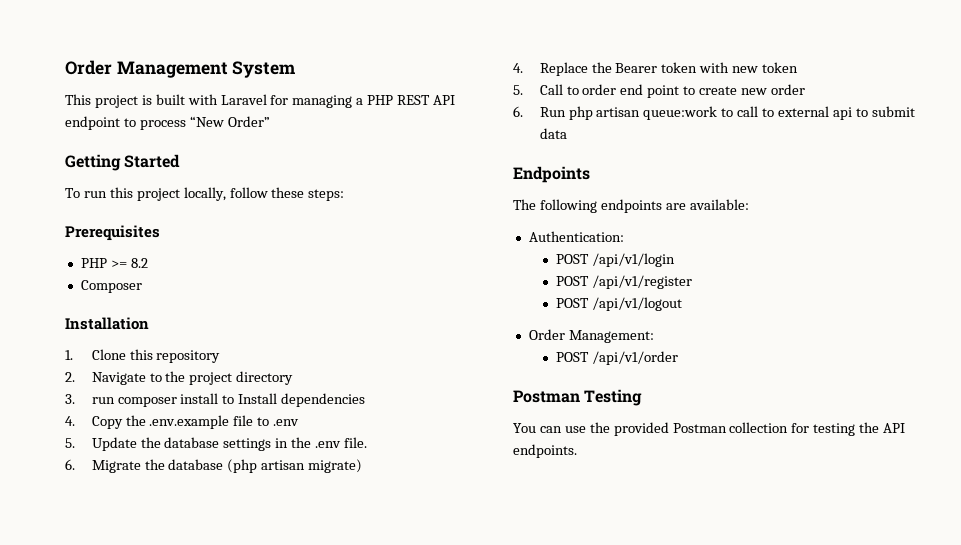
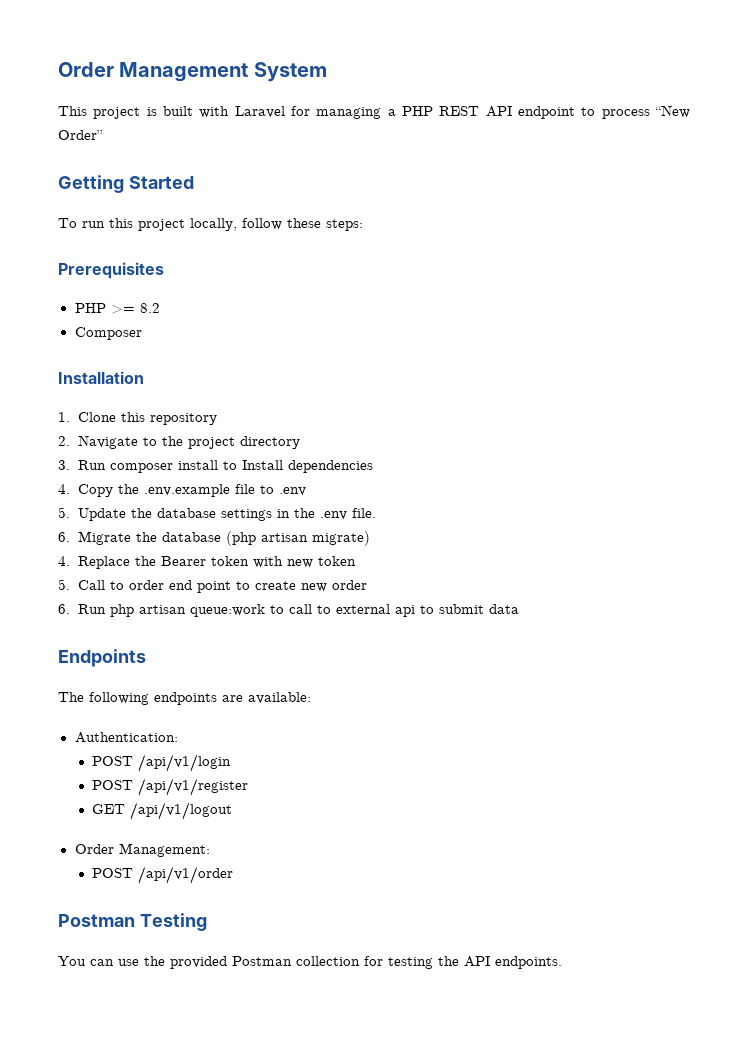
- 3. run composer install to Install dependencies
+ 3. Run composer install to Install dependencies
- POST /api/v1/logout
+ GET /api/v1/logout

